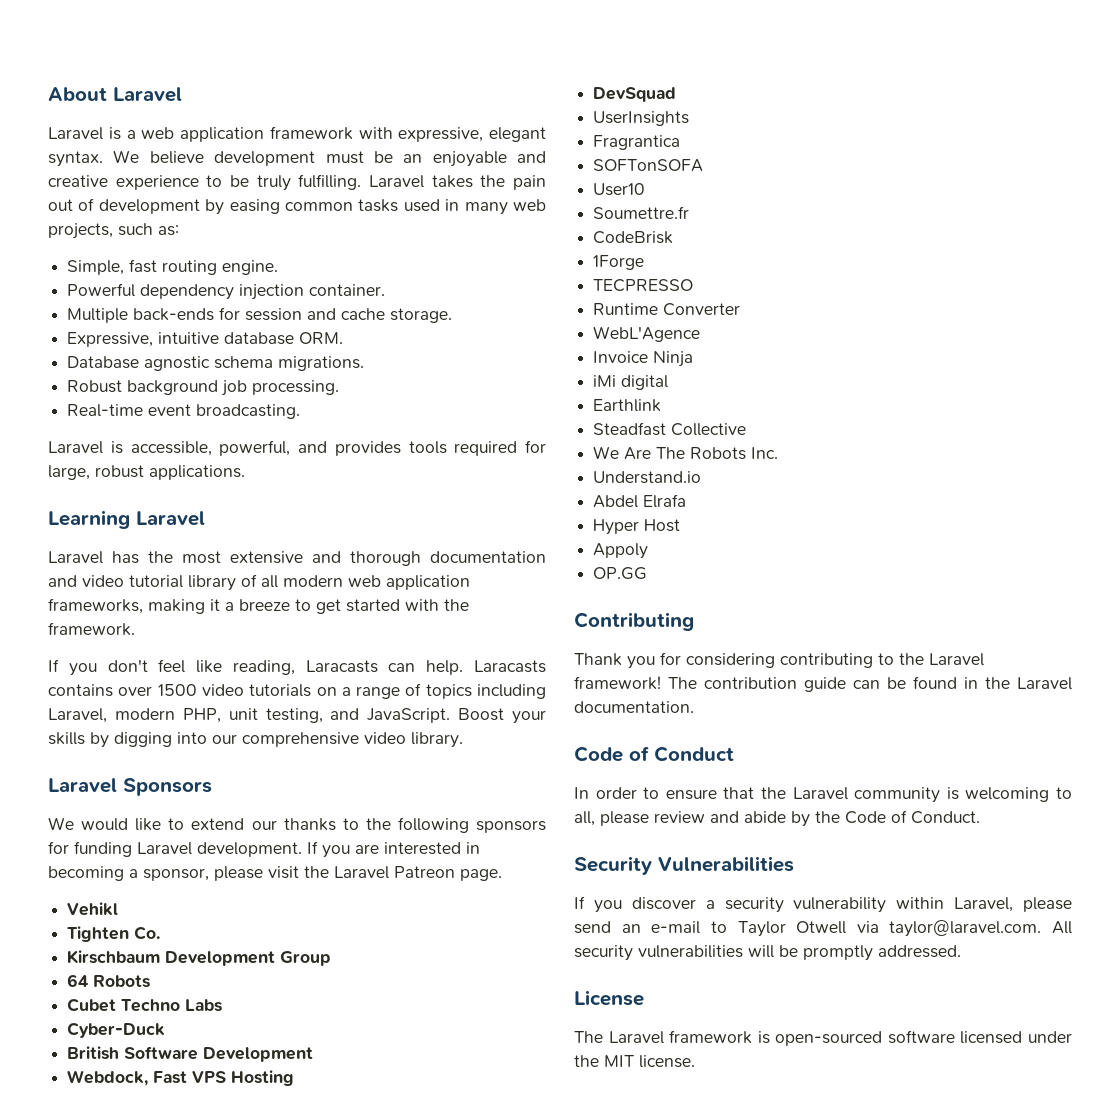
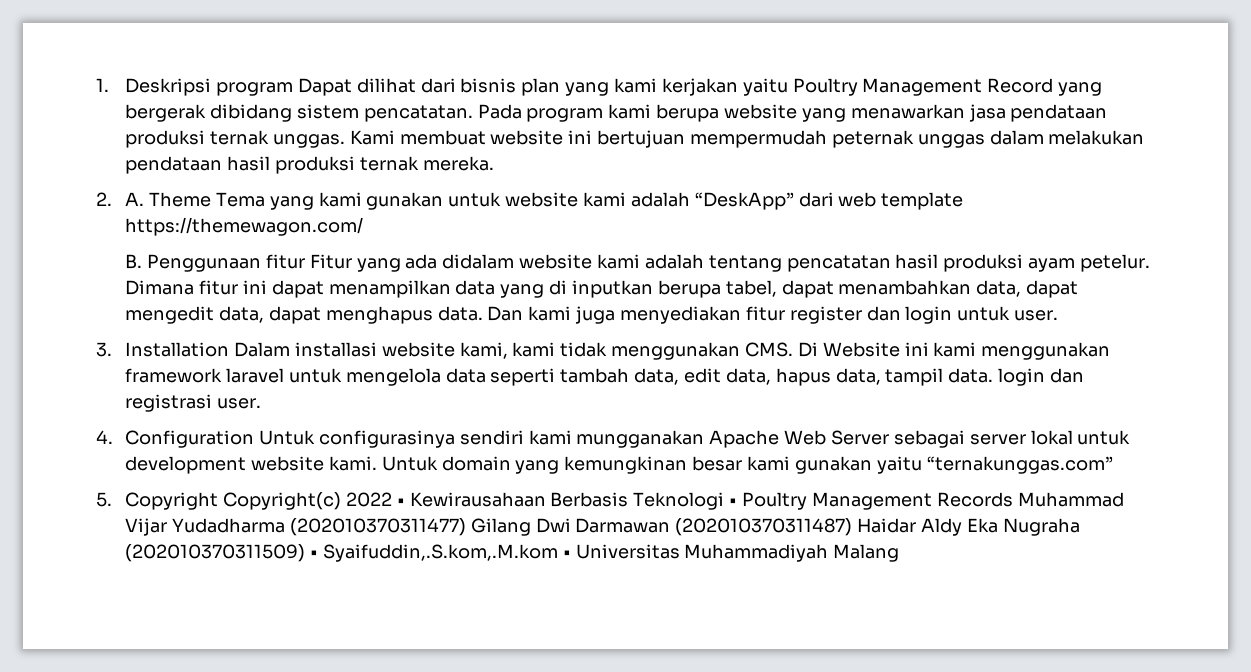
- About Laravel
- Laravel is a web application framework with expressive, elegant syntax. We believe development must be an enjoyable and creative experience to be truly fulfilling. Laravel takes the pain out of development by easing common tasks used in many web projects, such as:
- Simple, fast routing engine.
- Powerful dependency injection container.
- Multiple back-ends for session and cache storage.
- Expressive, intuitive database ORM.
- Database agnostic schema migrations.
- Robust background job processing.
- Real-time event broadcasting.
- Laravel is accessible, powerful, and provides tools required for large, robust applications.
- Learning Laravel
- Laravel has the most extensive and thorough documentation and video tutorial library of all modern web application frameworks, making it a breeze to get started with the framework.
- If you don't feel like reading, Laracasts can help. Laracasts contains over 1500 video tutorials on a range of topics including Laravel, modern PHP, unit testing, and JavaScript. Boost your skills by digging into our comprehensive video library.
- Laravel Sponsors
- We would like to extend our thanks to the following sponsors for funding Laravel development. If you are interested in becoming a sponsor, please visit the Laravel Patreon page.
- Vehikl
- Tighten Co.
- Kirschbaum Development Group
- 64 Robots
- Cubet Techno Labs
- Cyber-Duck
- British Software Development
- Webdock, Fast VPS Hosting
- DevSquad
- UserInsights
- Fragrantica
- SOFTonSOFA
- User10
- Soumettre.fr
- CodeBrisk
- 1Forge
- TECPRESSO
- Runtime Converter
- WebL'Agence
- Invoice Ninja
- iMi digital
- Earthlink
- Steadfast Collective
- We Are The Robots Inc.
- Understand.io
- Abdel Elrafa
- Hyper Host
- Appoly
- OP.GG
- Contributing
- Thank you for considering contributing to the Laravel framework! The contribution guide can be found in the Laravel documentation.
- Code of Conduct
- In order to ensure that the Laravel community is welcoming to all, please review and abide by the Code of Conduct.
- Security Vulnerabilities
- If you discover a security vulnerability within Laravel, please send an e-mail to Taylor Otwell via taylor@laravel.com. All security vulnerabilities will be promptly addressed.
- License
- The Laravel framework is open-sourced software licensed under the MIT license.
+ 1. Deskripsi program Dapat dilihat dari bisnis plan yang kami kerjakan yaitu Poultry Management Record yang bergerak dibidang sistem pencatatan. Pada program kami berupa website yang menawarkan jasa pendataan produksi ternak unggas. Kami membuat website ini bertujuan mempermudah peternak unggas dalam melakukan pendataan hasil produksi ternak mereka.
+ 2. A. Theme Tema yang kami gunakan untuk website kami adalah “DeskApp” dari web template https://themewagon.com/
+ B. Penggunaan fitur Fitur yang ada didalam website kami adalah tentang pencatatan hasil produksi ayam petelur. Dimana fitur ini dapat menampilkan data yang di inputkan berupa tabel, dapat menambahkan data, dapat mengedit data, dapat menghapus data. Dan kami juga menyediakan fitur register dan login untuk user.
+ 3. Installation Dalam installasi website kami, kami tidak menggunakan CMS. Di Website ini kami menggunakan framework laravel untuk mengelola data seperti tambah data, edit data, hapus data, tampil data. login dan registrasi user.
+ 4. Configuration Untuk configurasinya sendiri kami mungganakan Apache Web Server sebagai server lokal untuk development website kami. Untuk domain yang kemungkinan besar kami gunakan yaitu “ternakunggas.com”
+ 5. Copyright Copyright(c) 2022 • Kewirausahaan Berbasis Teknologi • Poultry Management Records Muhammad Vijar Yudadharma (202010370311477) Gilang Dwi Darmawan (202010370311487) Haidar Aldy Eka Nugraha (202010370311509) • Syaifuddin,.S.kom,.M.kom • Universitas Muhammadiyah Malang

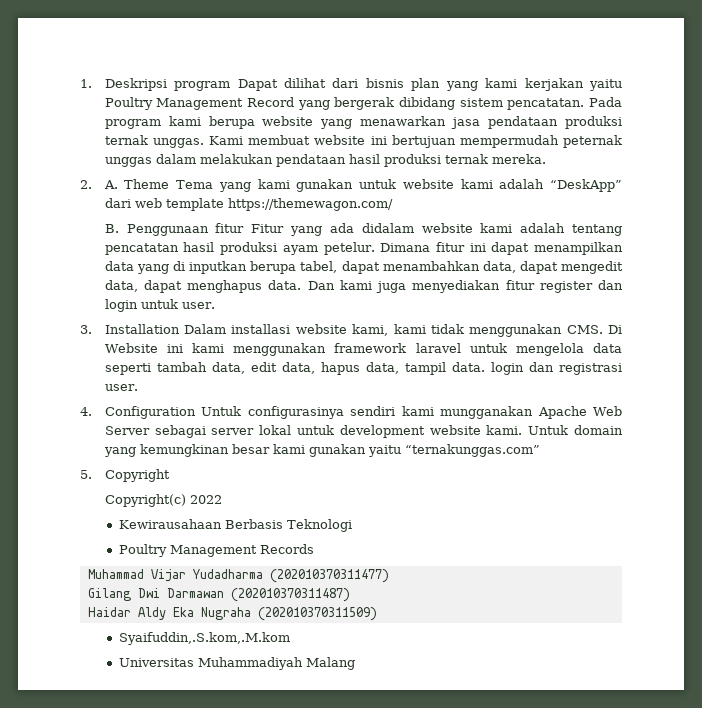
- 5. Copyright Copyright(c) 2022 • Kewirausahaan Berbasis Teknologi • Poultry Management Records Muhammad Vijar Yudadharma (202010370311477) Gilang Dwi Darmawan (202010370311487) Haidar Aldy Eka Nugraha (202010370311509) • Syaifuddin,.S.kom,.M.kom • Universitas Muhammadiyah Malang
+ 5. Copyright
+ Copyright(c) 2022
+ Kewirausahaan Berbasis Teknologi
+ Poultry Management Records
+ Muhammad Vijar Yudadharma (202010370311477)
+ Gilang Dwi Darmawan (202010370311487)
+ Haidar Aldy Eka Nugraha (202010370311509)
+ Syaifuddin,.S.kom,.M.kom
+ Universitas Muhammadiyah Malang

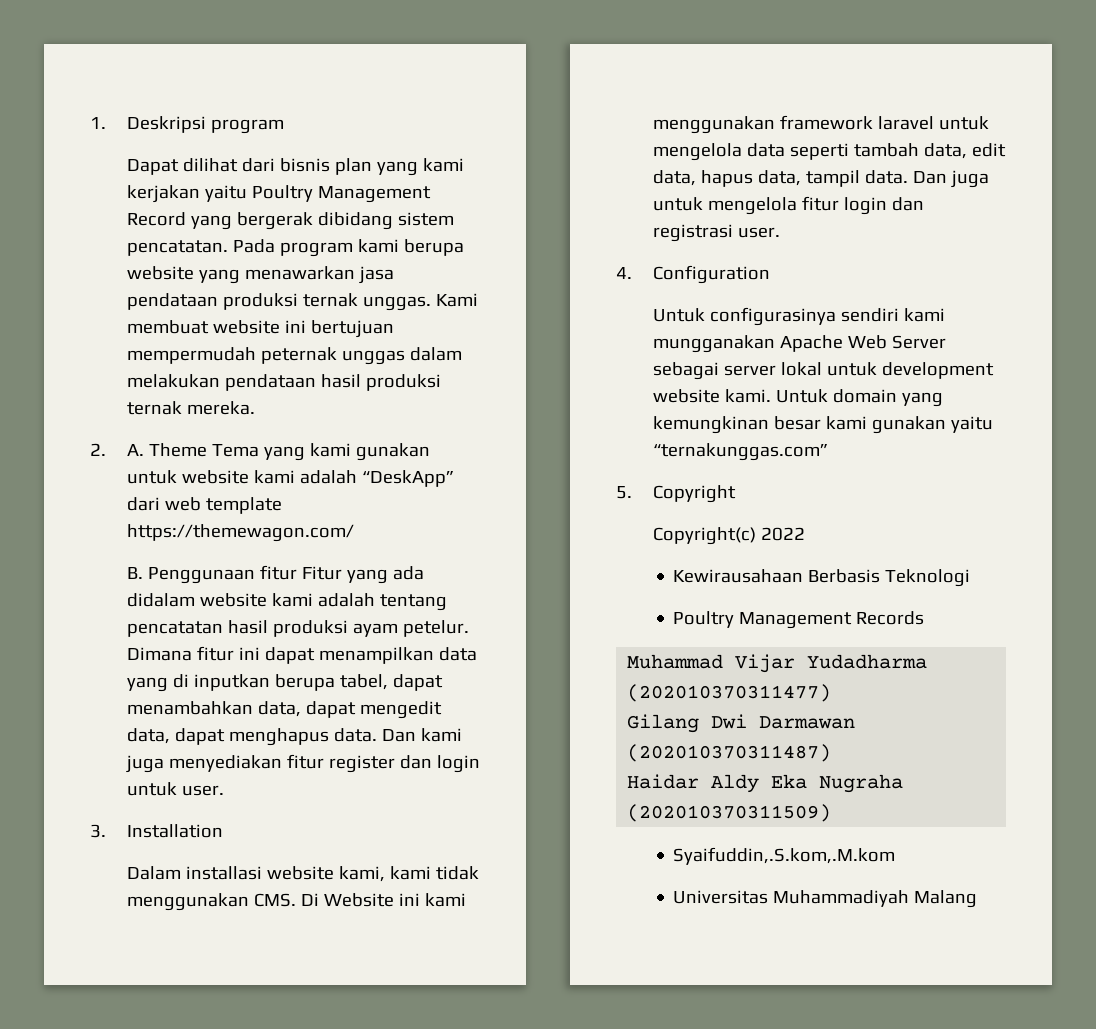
- 1. Deskripsi program Dapat dilihat dari bisnis plan yang kami kerjakan yaitu Poultry Management Record yang bergerak dibidang sistem pencatatan.
+ 1. Deskripsi program
+ Dapat dilihat dari bisnis plan yang kami kerjakan yaitu Poultry Management Record yang bergerak dibidang sistem pencatatan.
- 3. Installation Dalam installasi website kami, kami tidak menggunakan CMS. Di Website ini kami menggunakan framework laravel untuk mengelola data seperti tambah data, edit data, hapus data, tampil data. login dan registrasi user.
+ 3. Installation
+ Dalam installasi website kami, kami tidak menggunakan CMS. Di Website ini kami menggunakan framework laravel untuk mengelola data seperti tambah data, edit data, hapus data, tampil data. Dan juga untuk mengelola fitur login dan registrasi user.
- 4. Configuration Untuk configurasinya sendiri kami mungganakan Apache Web Server sebagai server lokal untuk development website kami.
+ 4. Configuration
+ Untuk configurasinya sendiri kami mungganakan Apache Web Server sebagai server lokal untuk development website kami.

